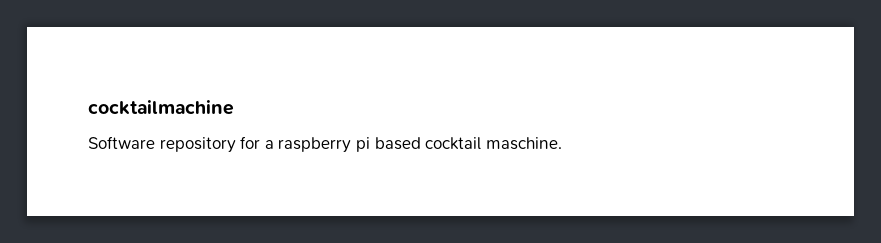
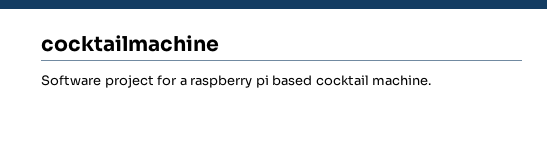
- Software repository for a raspberry pi based cocktail maschine.
+ Software project for a raspberry pi based cocktail machine.

